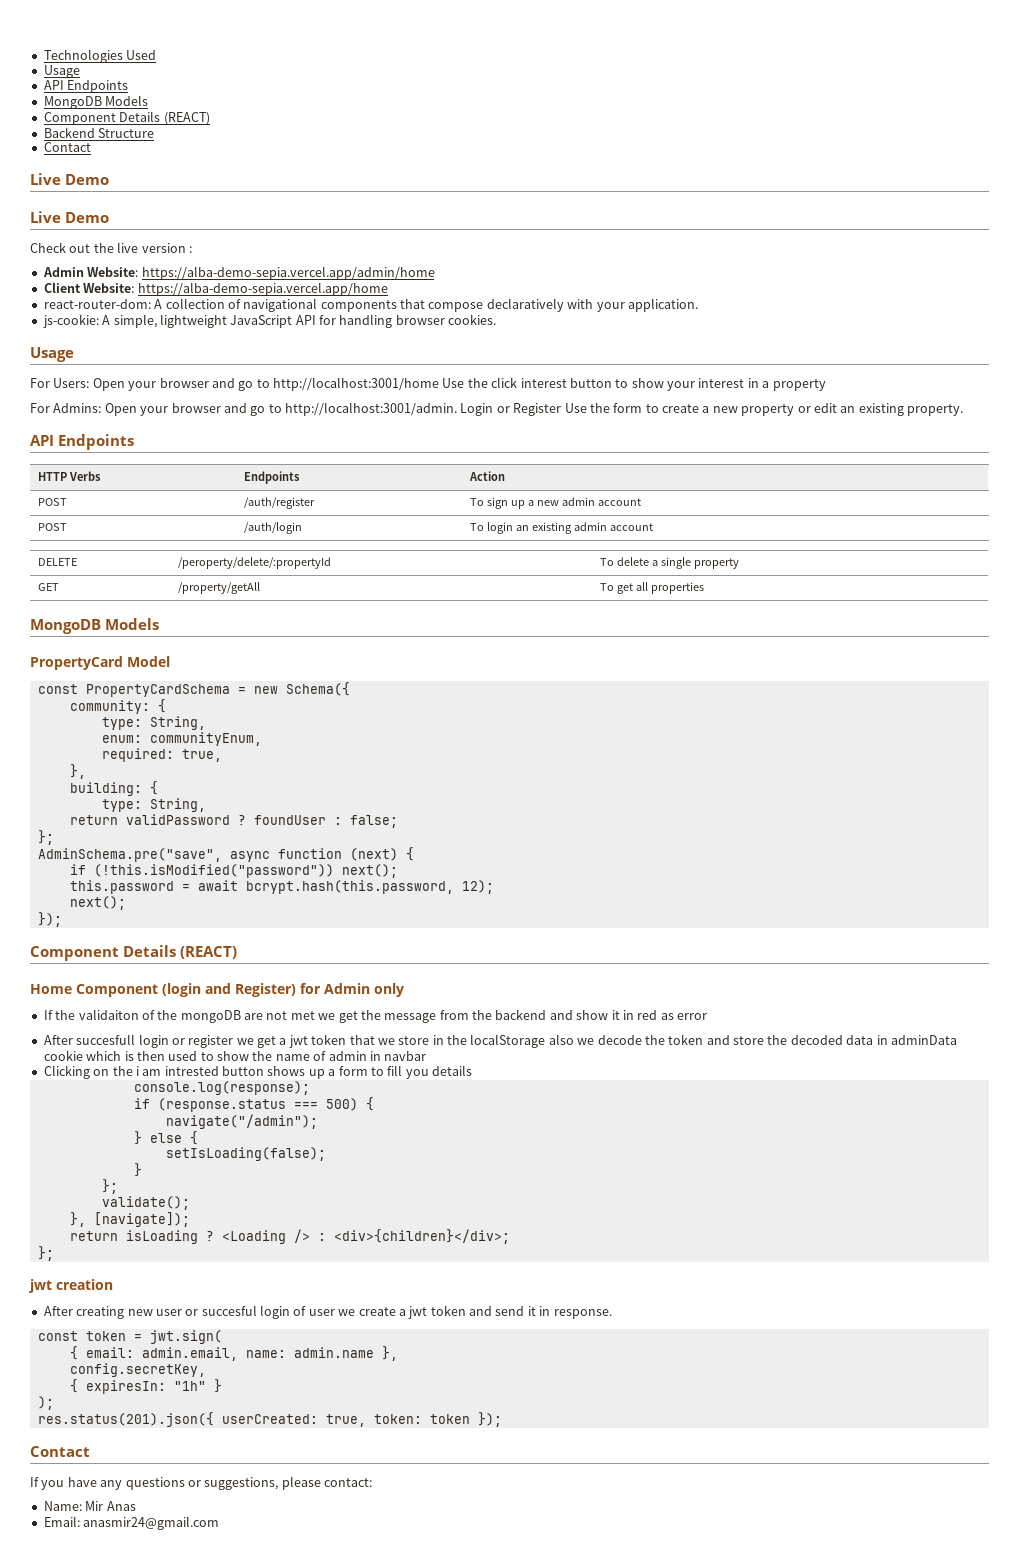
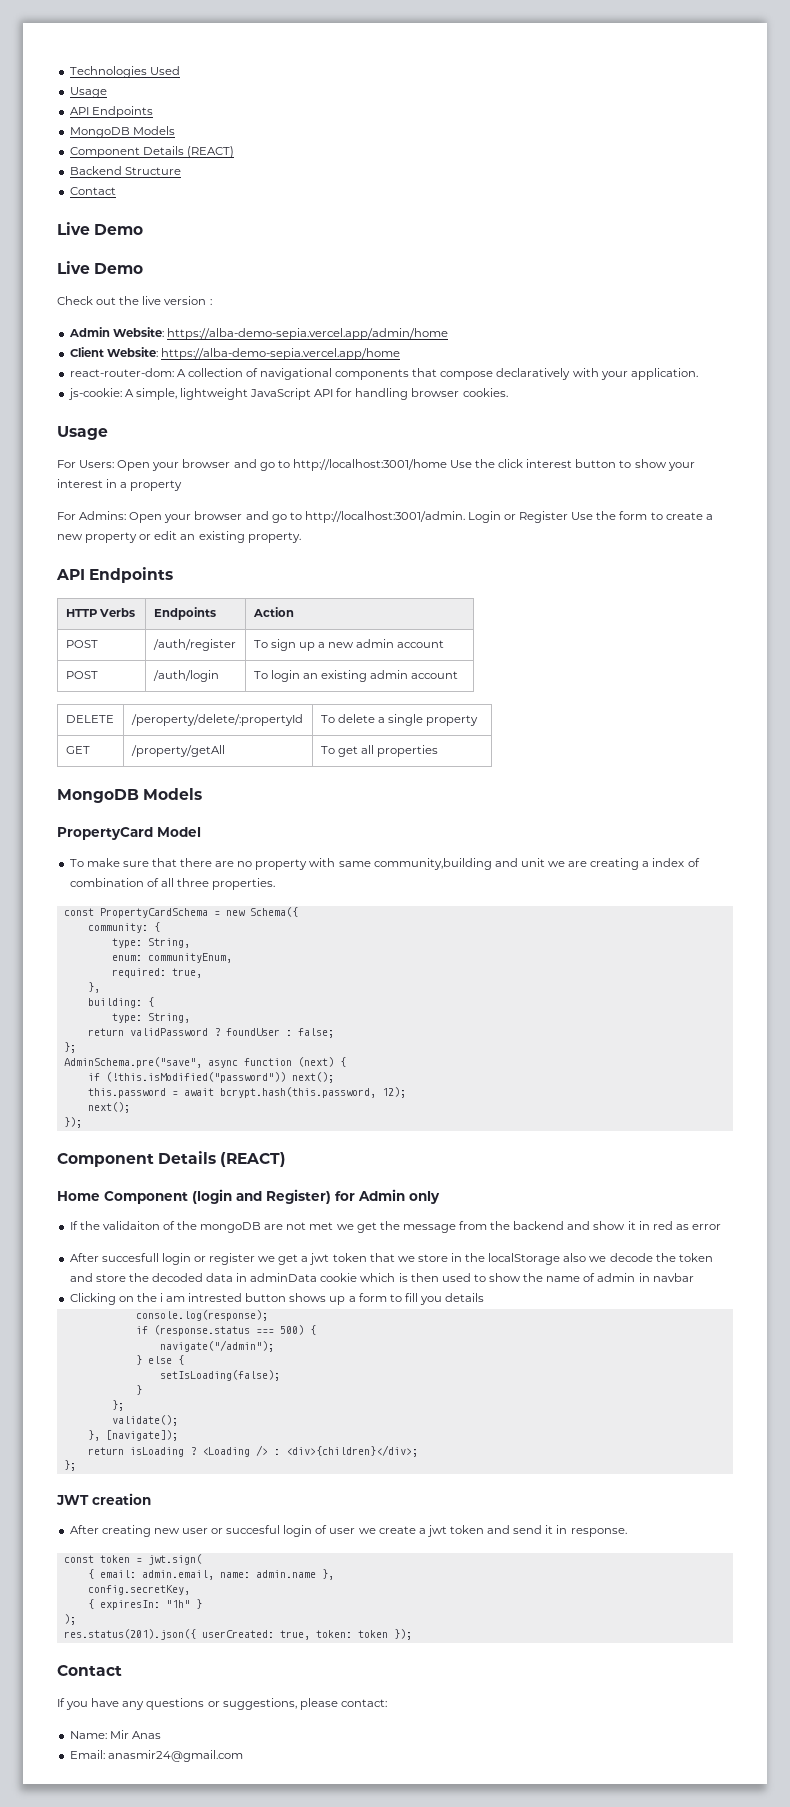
+ To make sure that there are no property with same community,building and unit we are creating a index of combination of all three properties.
- jwt creation
+ JWT creation

